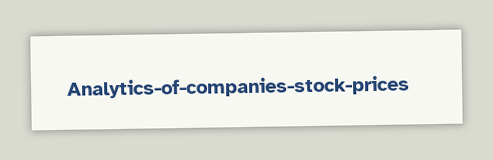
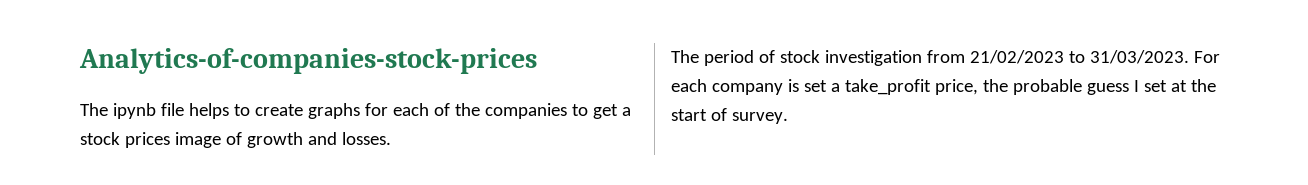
+ The ipynb file helps to create graphs for each of the companies to get a stock prices image of growth and losses.
+ The period of stock investigation from 21/02/2023 to 31/03/2023. For each company is set a take_profit price, the probable guess I set at the start of survey.

